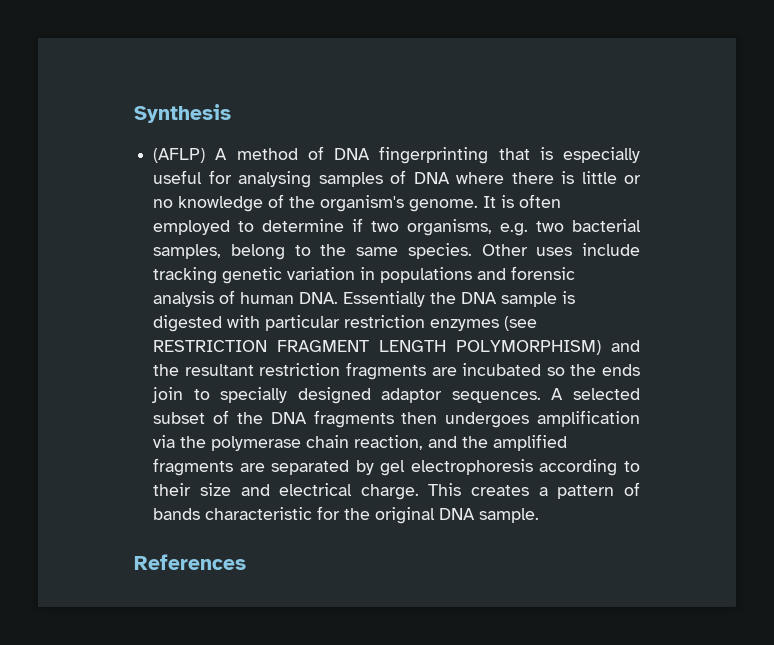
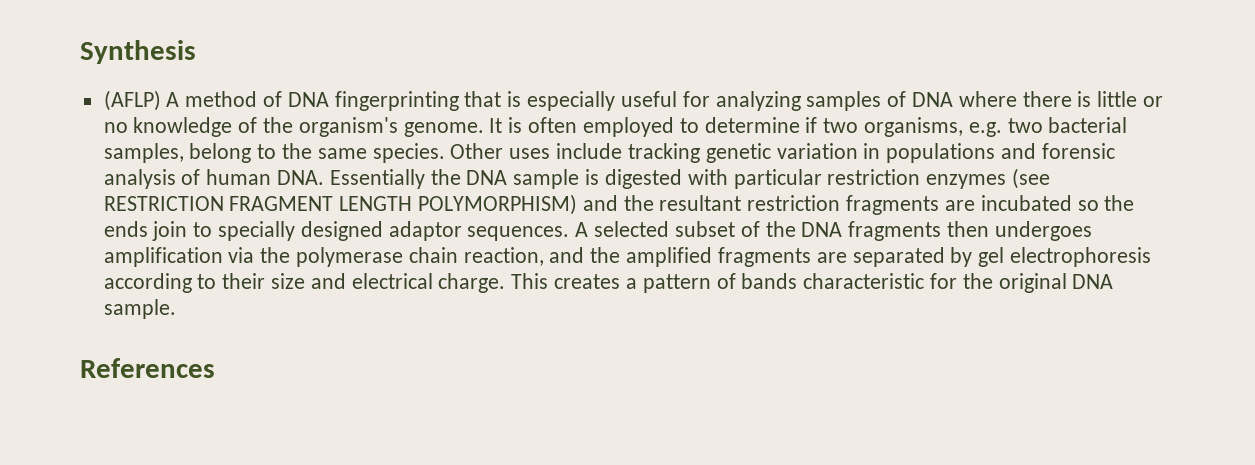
- (AFLP) A method of DNA fingerprinting that is especially useful for analysing samples of DNA where there is little or no knowledge of the organism's genome.
+ (AFLP) A method of DNA fingerprinting that is especially useful for analyzing samples of DNA where there is little or no knowledge of the organism's genome.

